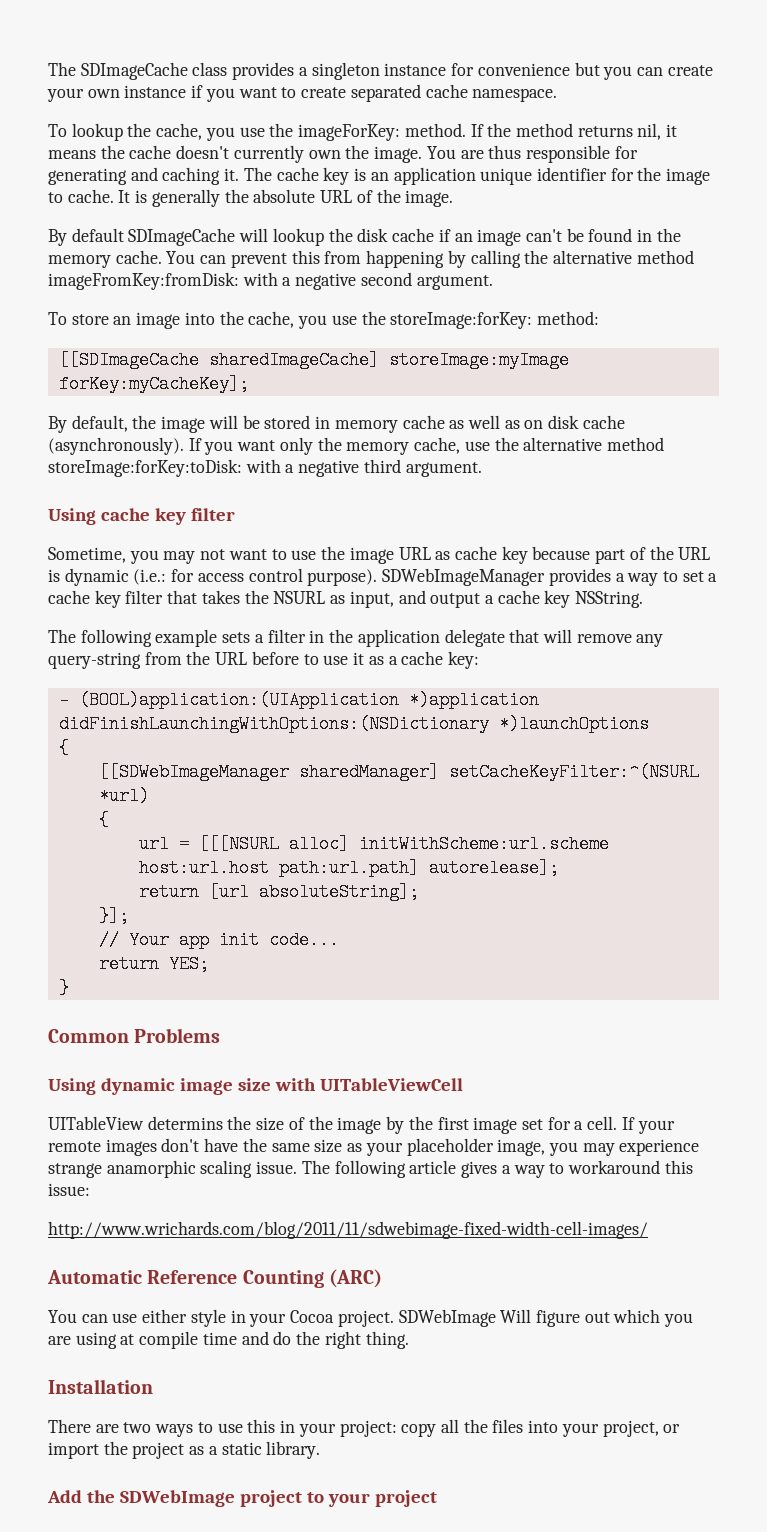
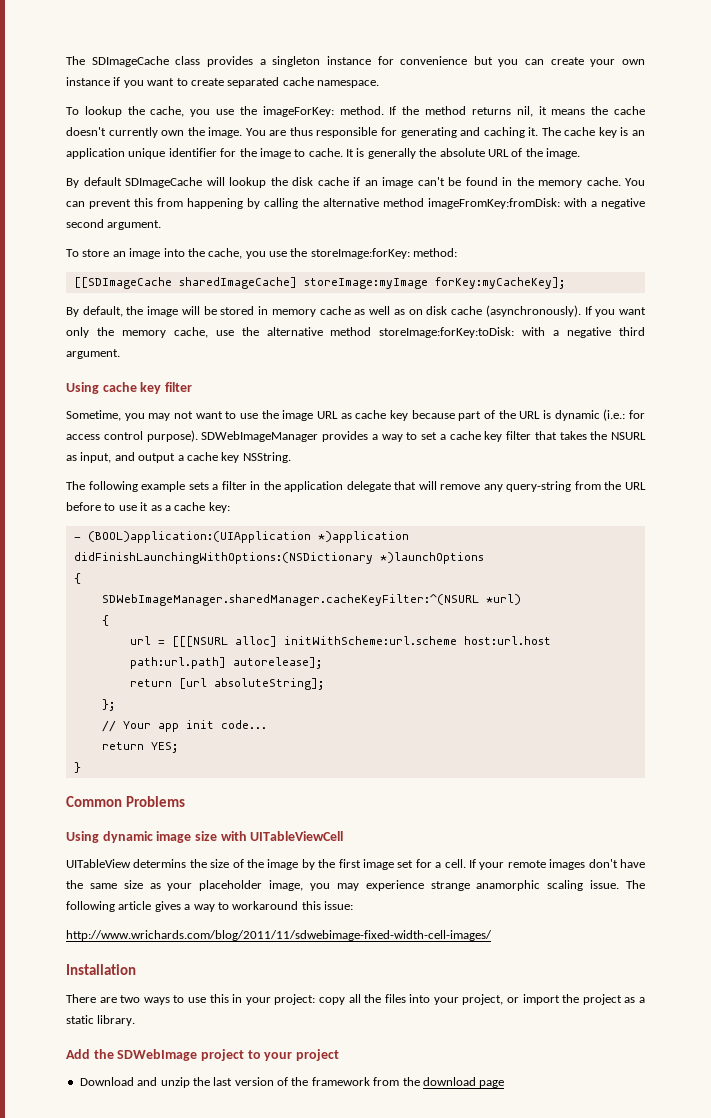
- [[SDWebImageManager sharedManager] setCacheKeyFilter:^(NSURL *url)
+ SDWebImageManager.sharedManager.cacheKeyFilter:^(NSURL *url)
- }];
+ };
- Automatic Reference Counting (ARC)
- You can use either style in your Cocoa project. SDWebImage Will figure out which you are using at compile time and do the right thing.
+ Download and unzip the last version of the framework from the download page

